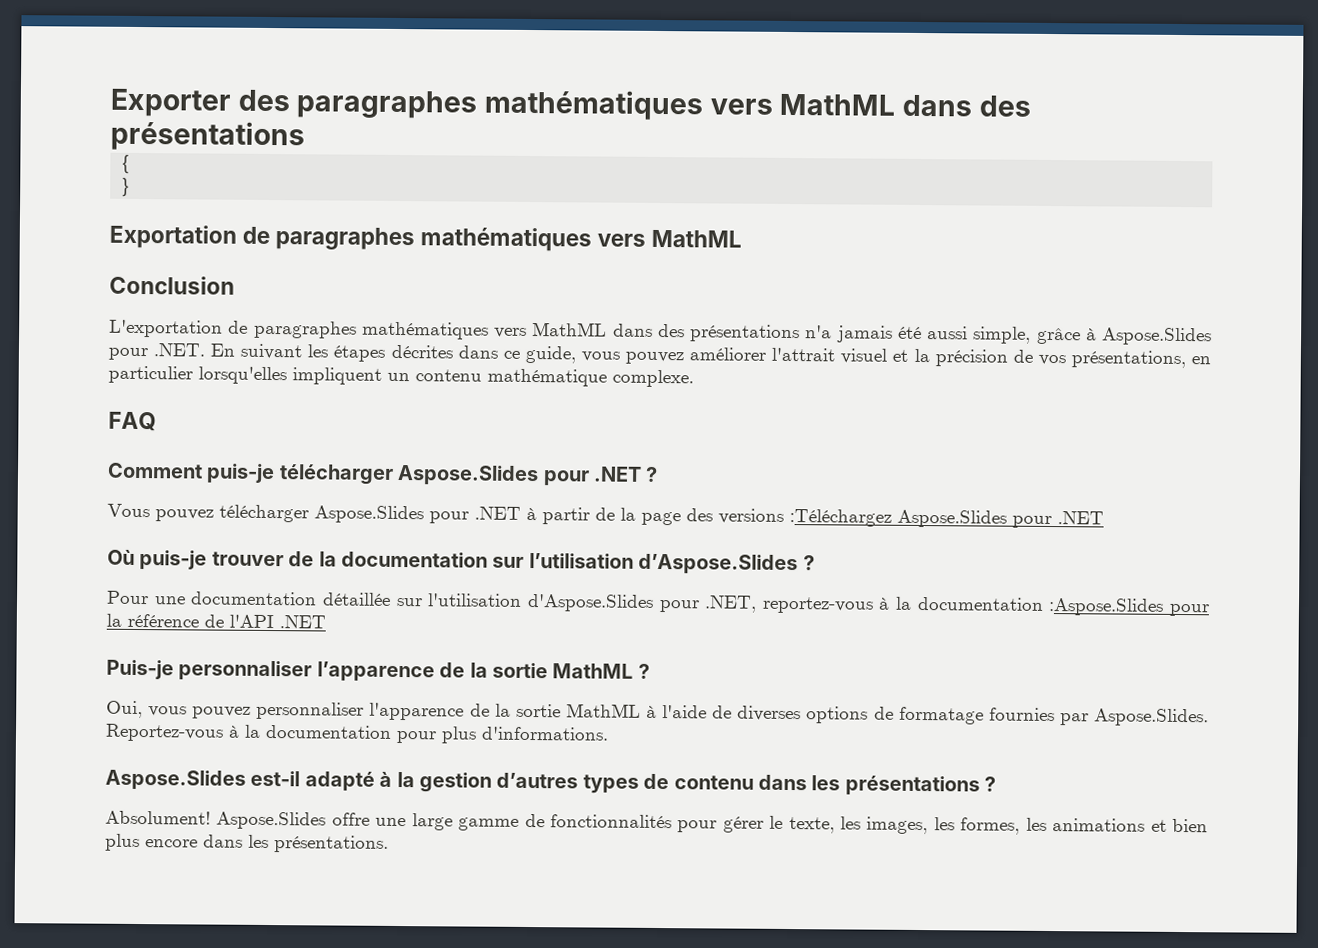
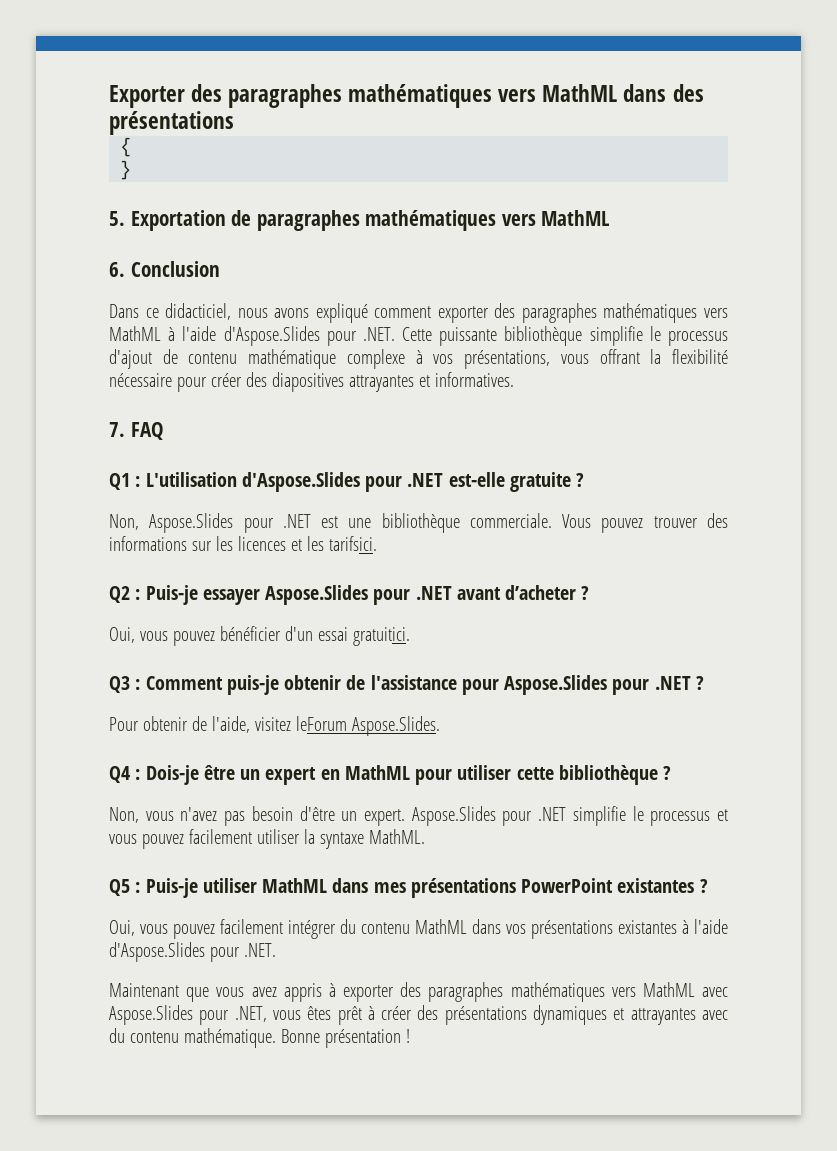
- Exportation de paragraphes mathématiques vers MathML
+ 5. Exportation de paragraphes mathématiques vers MathML
- Conclusion
+ 6. Conclusion
- L'exportation de paragraphes mathématiques vers MathML dans des présentations n'a jamais été aussi simple, grâce à Aspose.Slides pour .NET. En suivant les étapes décrites dans ce guide, vous pouvez améliorer l'attrait visuel et la précision de vos présentations, en particulier lorsqu'elles impliquent un contenu mathématique complexe.
- FAQ
- Comment puis-je télécharger Aspose.Slides pour .NET ?
- Vous pouvez télécharger Aspose.Slides pour .NET à partir de la page des versions :Téléchargez Aspose.Slides pour .NET
- Où puis-je trouver de la documentation sur l’utilisation d’Aspose.Slides ?
- Pour une documentation détaillée sur l'utilisation d'Aspose.Slides pour .NET, reportez-vous à la documentation :Aspose.Slides pour la référence de l'API .NET
- Puis-je personnaliser l’apparence de la sortie MathML ?
- Oui, vous pouvez personnaliser l'apparence de la sortie MathML à l'aide de diverses options de formatage fournies par Aspose.Slides. Reportez-vous à la documentation pour plus d'informations.
- Aspose.Slides est-il adapté à la gestion d’autres types de contenu dans les présentations ?
- Absolument! Aspose.Slides offre une large gamme de fonctionnalités pour gérer le texte, les images, les formes, les animations et bien plus encore dans les présentations.
+ Dans ce didacticiel, nous avons expliqué comment exporter des paragraphes mathématiques vers MathML à l'aide d'Aspose.Slides pour .NET. Cette puissante bibliothèque simplifie le processus d'ajout de contenu mathématique complexe à vos présentations, vous offrant la flexibilité nécessaire pour créer des diapositives attrayantes et informatives.
+ 7. FAQ
+ Q1 : L'utilisation d'Aspose.Slides pour .NET est-elle gratuite ?
+ Non, Aspose.Slides pour .NET est une bibliothèque commerciale. Vous pouvez trouver des informations sur les licences et les tarifsici.
+ Q2 : Puis-je essayer Aspose.Slides pour .NET avant d’acheter ?
+ Oui, vous pouvez bénéficier d'un essai gratuitici.
+ Q3 : Comment puis-je obtenir de l'assistance pour Aspose.Slides pour .NET ?
+ Pour obtenir de l'aide, visitez leForum Aspose.Slides.
+ Q4 : Dois-je être un expert en MathML pour utiliser cette bibliothèque ?
+ Non, vous n'avez pas besoin d'être un expert. Aspose.Slides pour .NET simplifie le processus et vous pouvez facilement utiliser la syntaxe MathML.
+ Q5 : Puis-je utiliser MathML dans mes présentations PowerPoint existantes ?
+ Oui, vous pouvez facilement intégrer du contenu MathML dans vos présentations existantes à l'aide d'Aspose.Slides pour .NET.
+ Maintenant que vous avez appris à exporter des paragraphes mathématiques vers MathML avec Aspose.Slides pour .NET, vous êtes prêt à créer des présentations dynamiques et attrayantes avec du contenu mathématique. Bonne présentation !

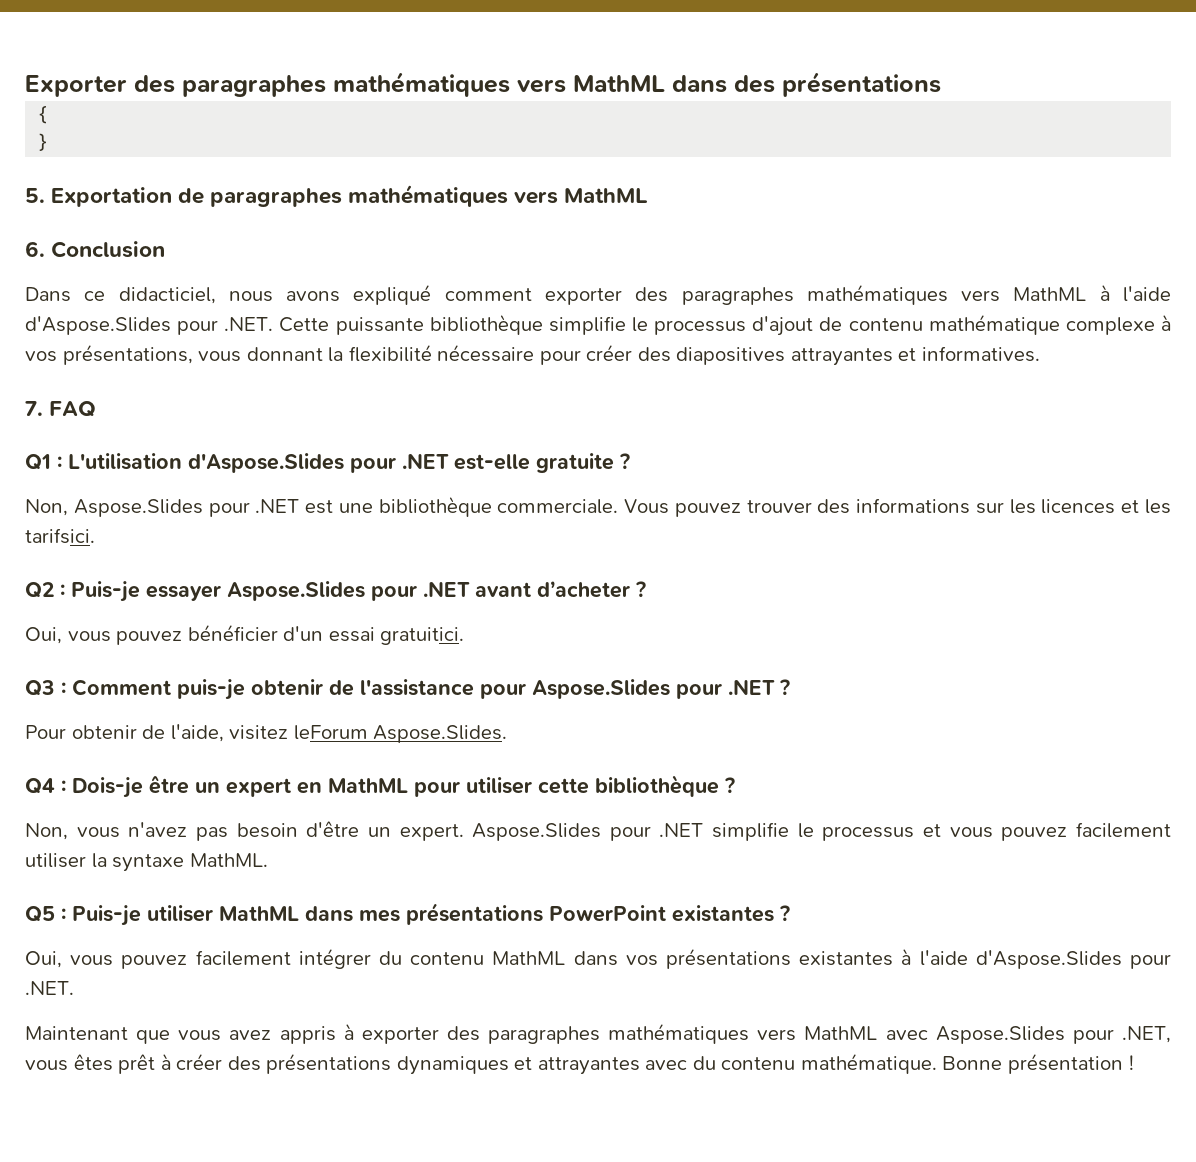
- Dans ce didacticiel, nous avons expliqué comment exporter des paragraphes mathématiques vers MathML à l'aide d'Aspose.Slides pour .NET. Cette puissante bibliothèque simplifie le processus d'ajout de contenu mathématique complexe à vos présentations, vous offrant la flexibilité nécessaire pour créer des diapositives attrayantes et informatives.
+ Dans ce didacticiel, nous avons expliqué comment exporter des paragraphes mathématiques vers MathML à l'aide d'Aspose.Slides pour .NET. Cette puissante bibliothèque simplifie le processus d'ajout de contenu mathématique complexe à vos présentations, vous donnant la flexibilité nécessaire pour créer des diapositives attrayantes et informatives.

